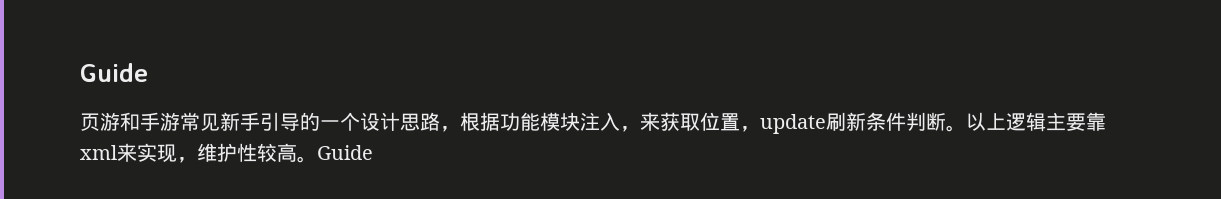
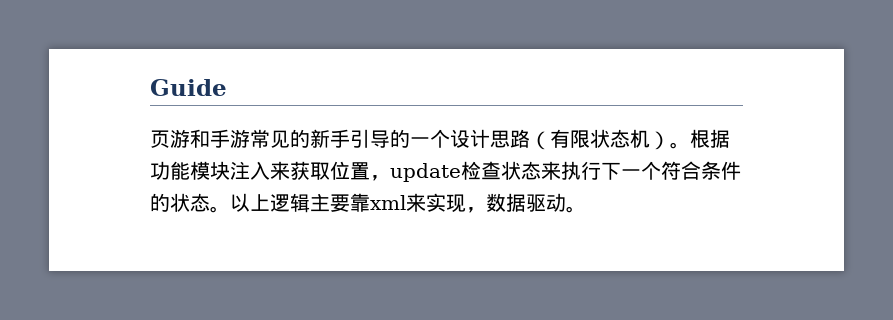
- 页游和手游常见新手引导的一个设计思路，根据功能模块注入，来获取位置，update刷新条件判断。
+ 页游和手游常见的新手引导的一个设计思路（有限状态机）。根据功能模块注入来获取位置，update检查状态来执行下一个符合条件的状态。
- 以上逻辑主要靠xml来实现，维护性较高。Guide
+ 以上逻辑主要靠xml来实现，数据驱动。

